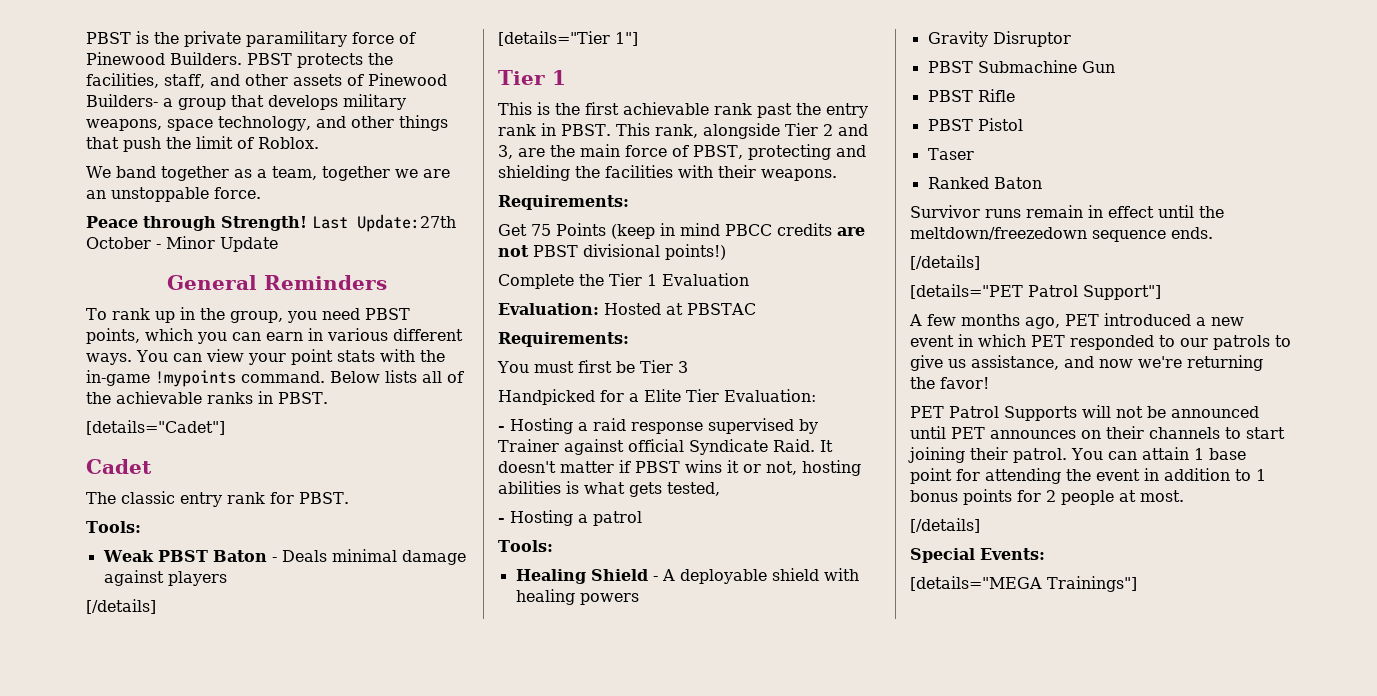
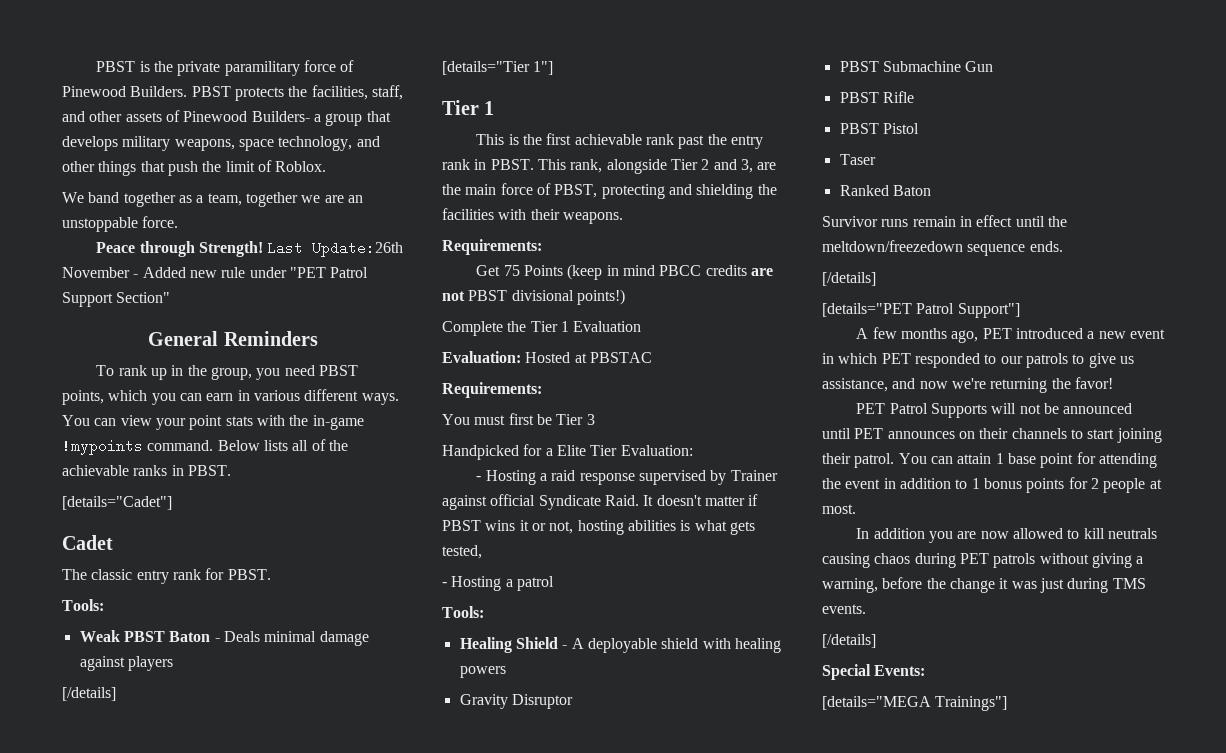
- Last Update:27th October - Minor Update
+ Last Update:26th November - Added new rule under "PET Patrol Support Section"
+ In addition you are now allowed to kill neutrals causing chaos during PET patrols without giving a warning, before the change it was just during TMS events.

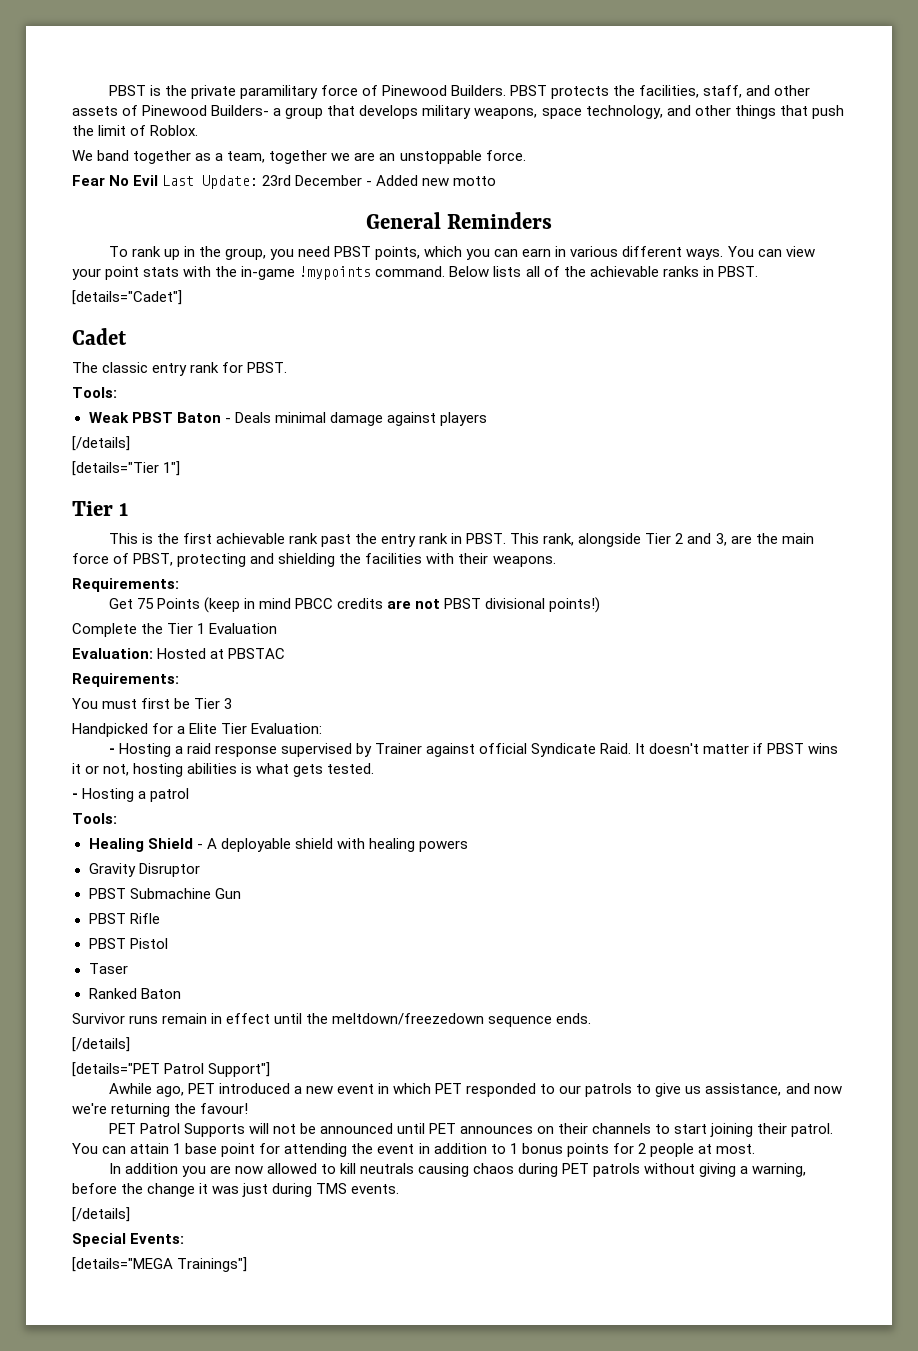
- Peace through Strength! Last Update:26th November - Added new rule under "PET Patrol Support Section"
+ Fear No Evil Last Update: 23rd December - Added new motto
- It doesn't matter if PBST wins it or not, hosting abilities is what gets tested,
+ It doesn't matter if PBST wins it or not, hosting abilities is what gets tested.
- A few months ago, PET introduced a new event in which PET responded to our patrols to give us assistance, and now we're returning the favor!
+ Awhile ago, PET introduced a new event in which PET responded to our patrols to give us assistance, and now we're returning the favour!

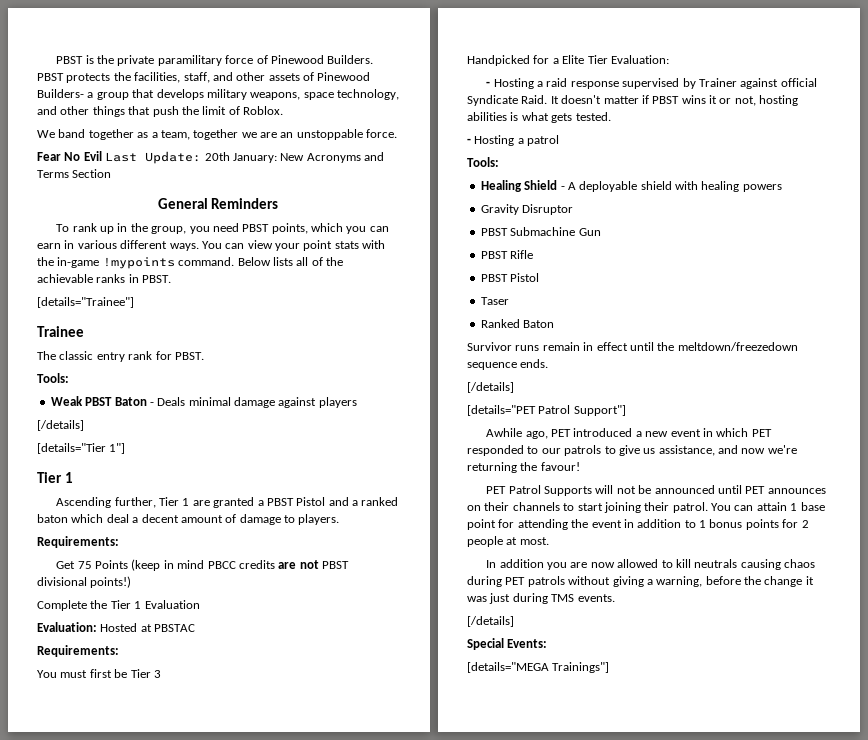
- Fear No Evil Last Update: 23rd December - Added new motto
+ Fear No Evil Last Update: 20th January: New Acronyms and Terms Section
- [details="Cadet"]
- Cadet
+ [details="Trainee"]
+ Trainee
- This is the first achievable rank past the entry rank in PBST. This rank, alongside Tier 2 and 3, are the main force of PBST, protecting and shielding the facilities with their weapons.
+ Ascending further, Tier 1 are granted a PBST Pistol and a ranked baton which deal a decent amount of damage to players.

